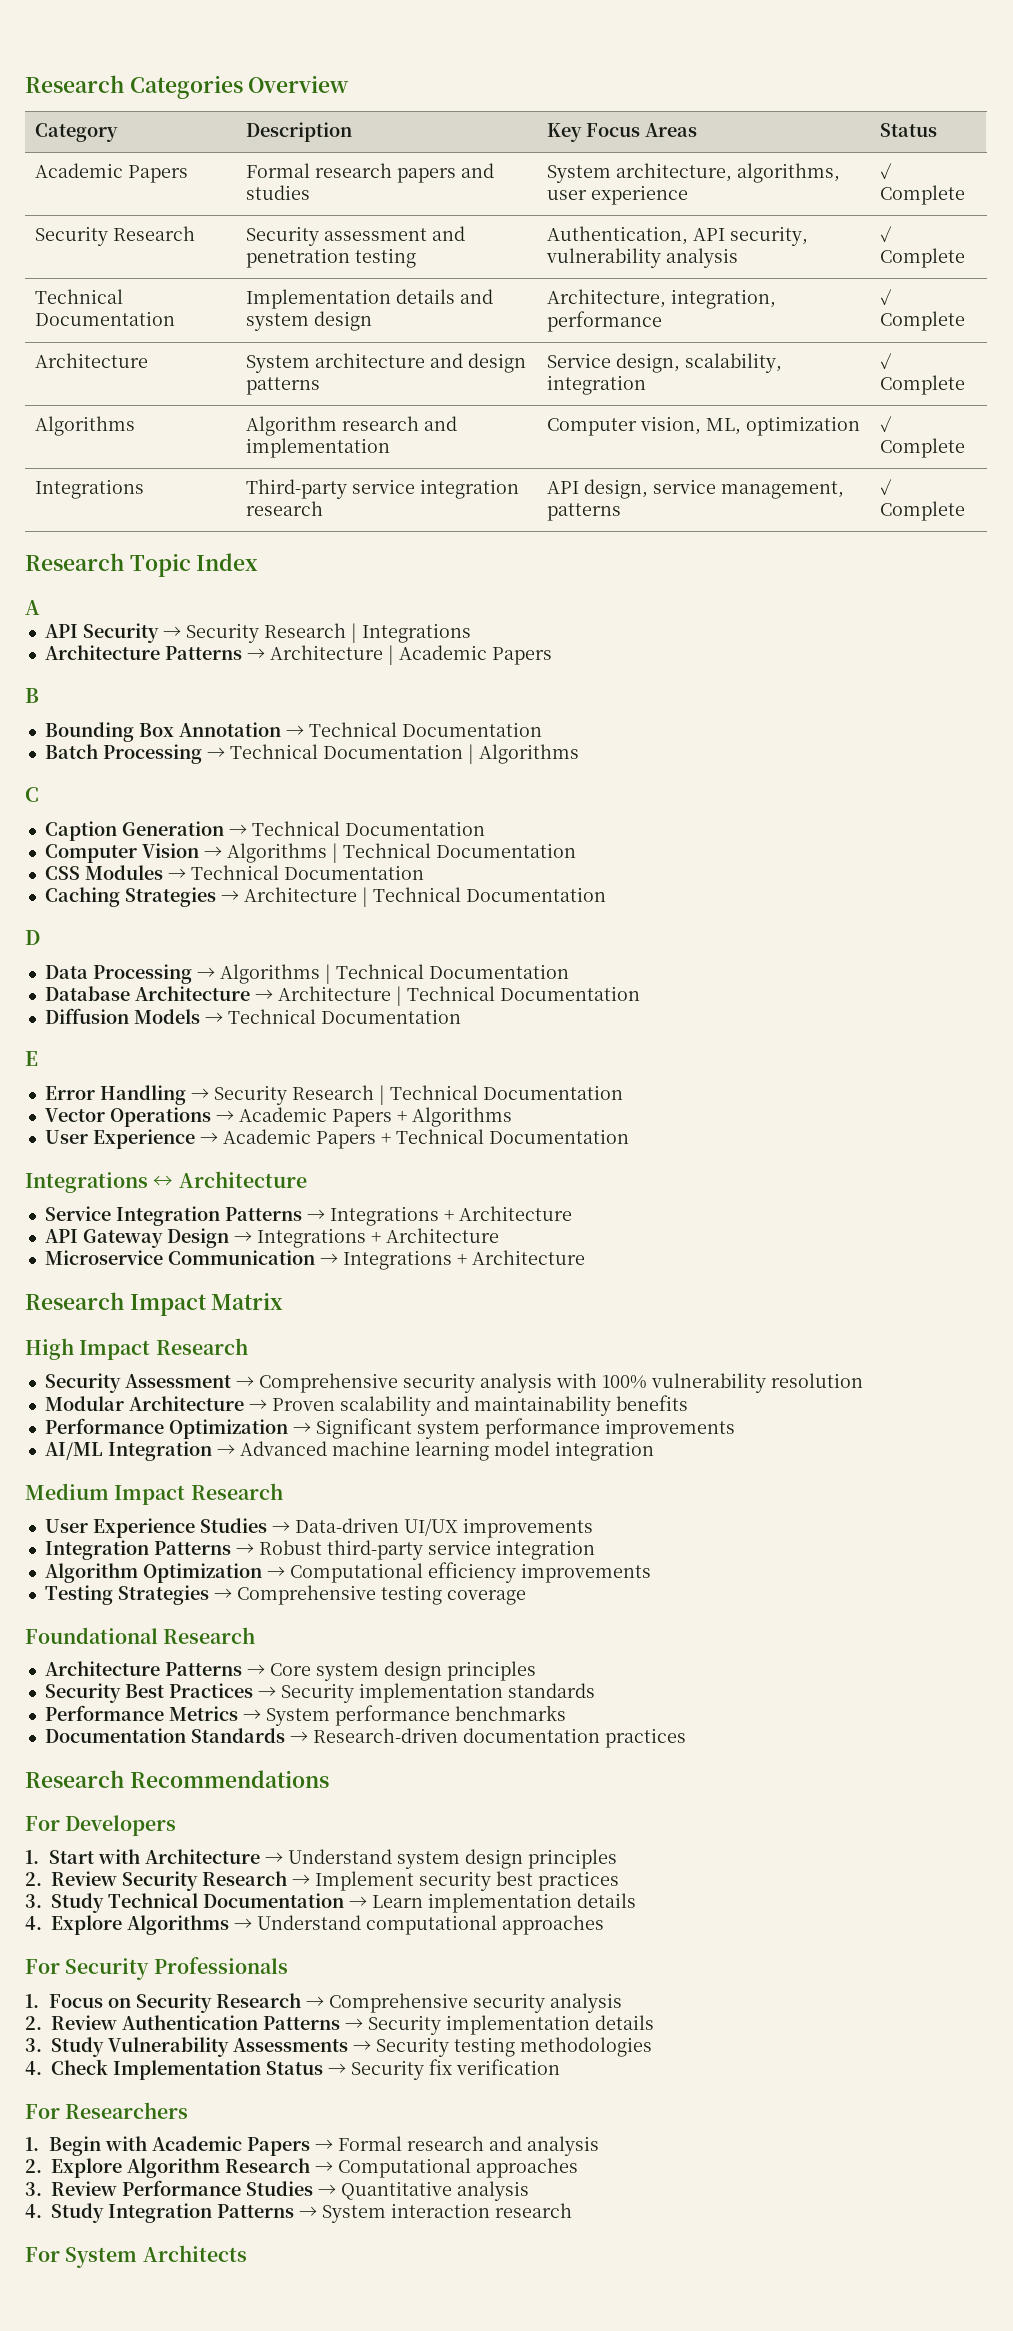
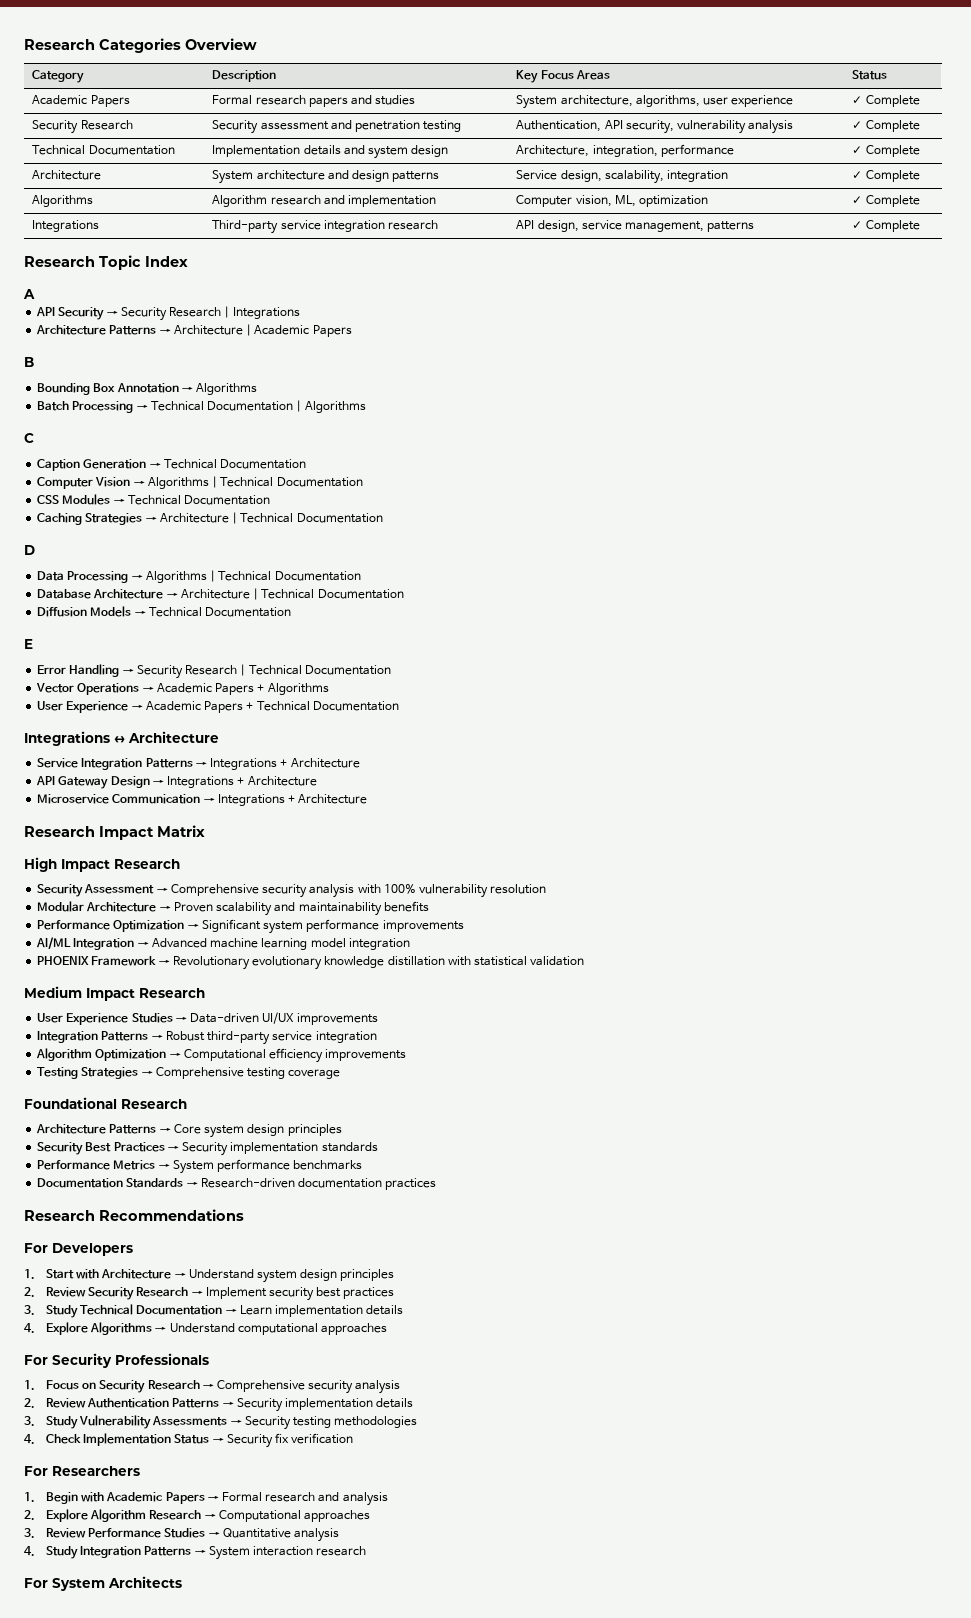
- Bounding Box Annotation → Technical Documentation
+ Bounding Box Annotation → Algorithms
+ PHOENIX Framework → Revolutionary evolutionary knowledge distillation with statistical validation

